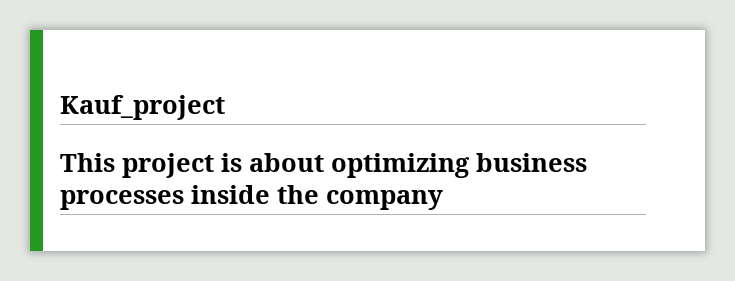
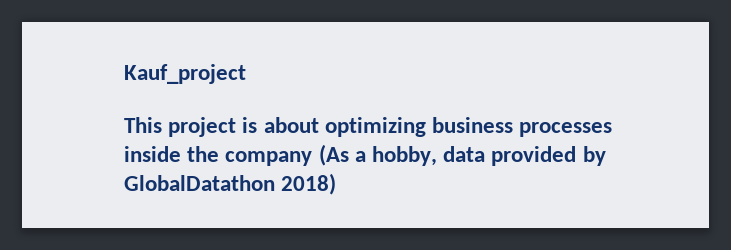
- This project is about optimizing business processes inside the company
+ This project is about optimizing business processes inside the company (As a hobby, data provided by GlobalDatathon 2018)

